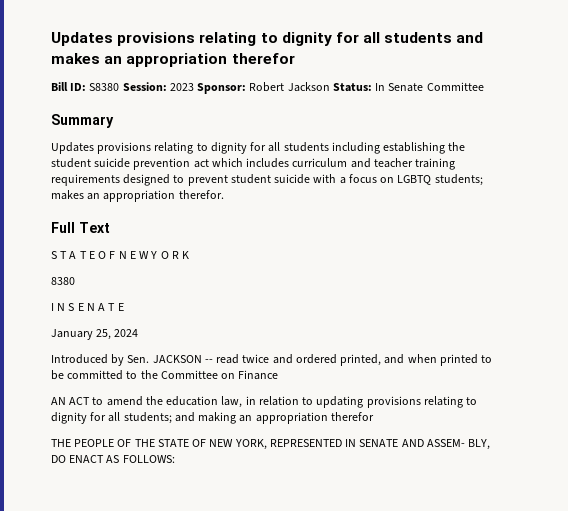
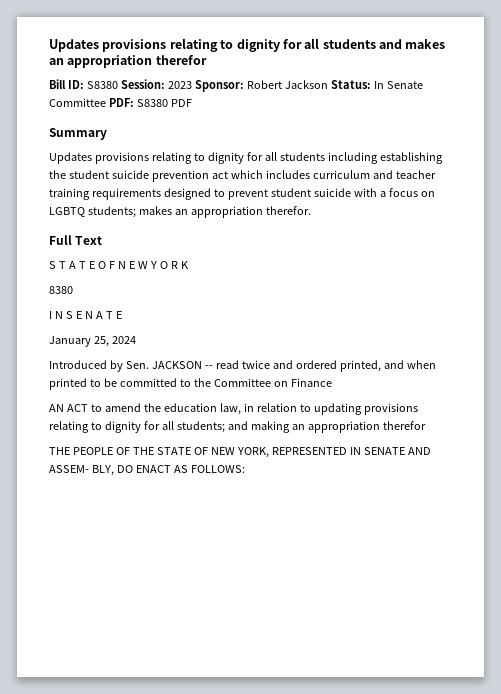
- Bill ID: S8380 Session: 2023 Sponsor: Robert Jackson Status: In Senate Committee
+ Bill ID: S8380 Session: 2023 Sponsor: Robert Jackson Status: In Senate Committee PDF: S8380 PDF

